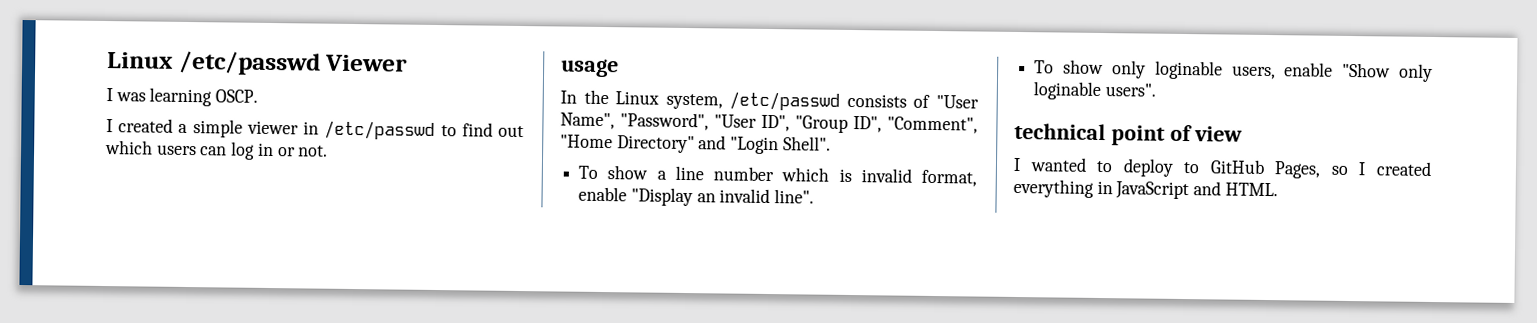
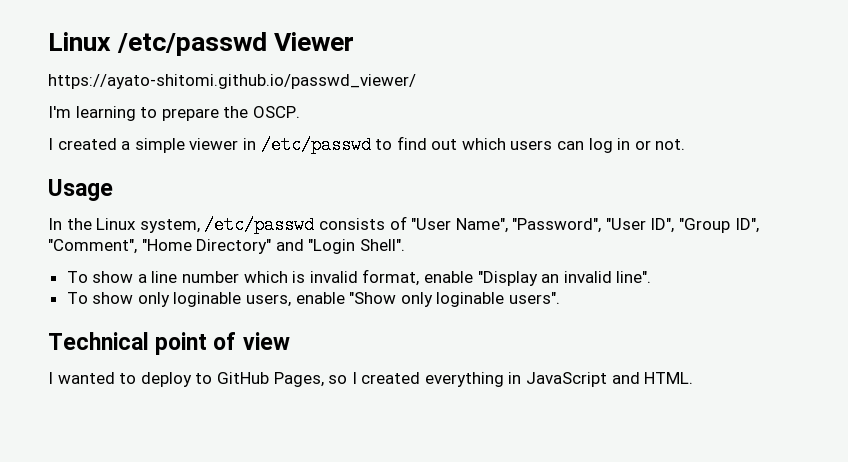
- I was learning OSCP.
+ https://ayato-shitomi.github.io/passwd_viewer/
+ I'm learning to prepare the OSCP.
- usage
+ Usage
- technical point of view
+ Technical point of view

